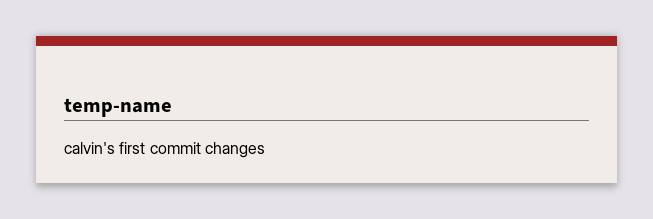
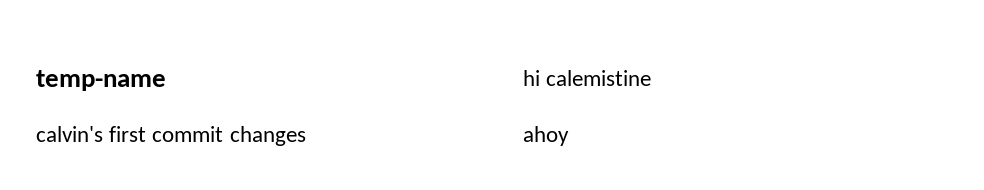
+ hi calemistine
+ ahoy

